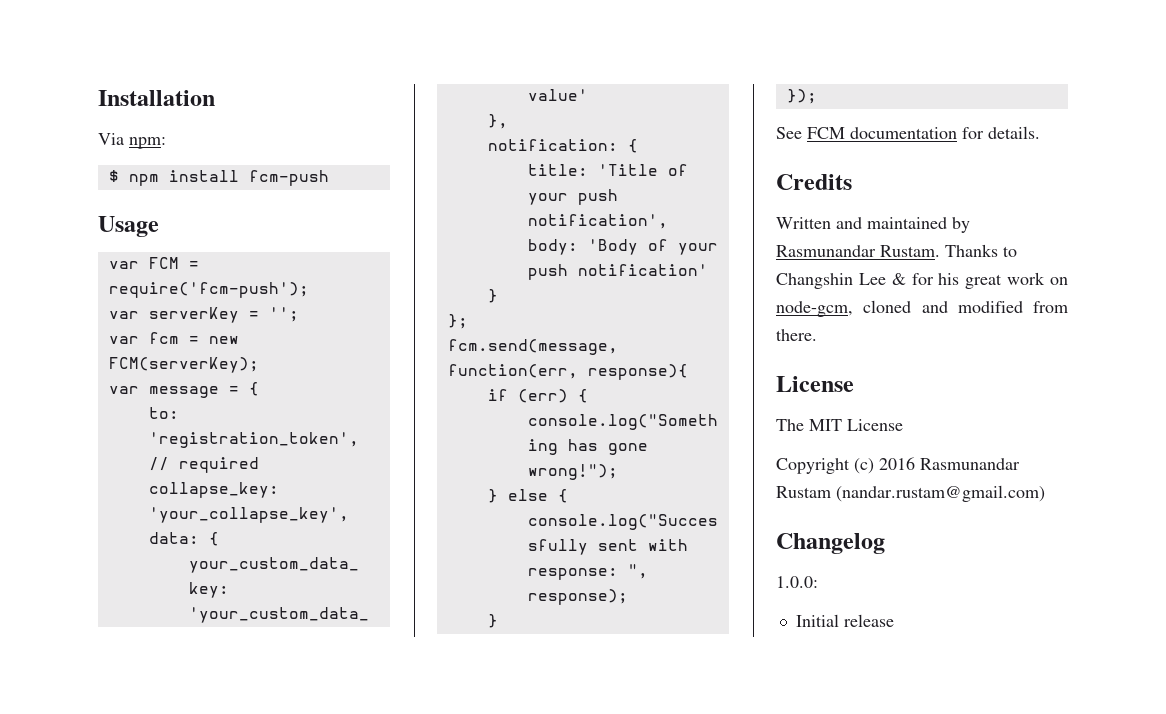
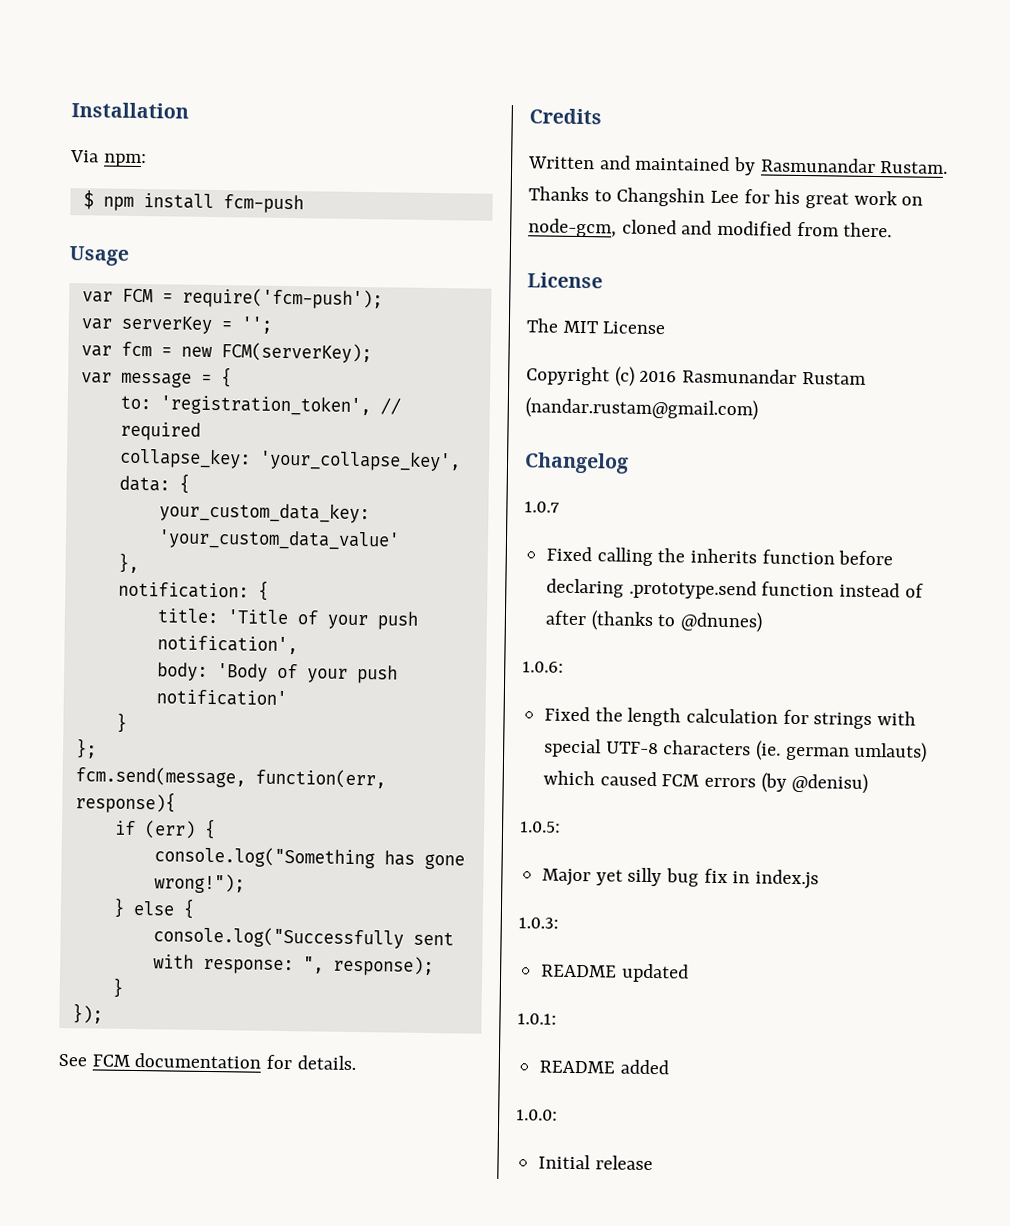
- Thanks to Changshin Lee & for his great work on node-gcm, cloned and modified from there.
+ Thanks to Changshin Lee for his great work on node-gcm, cloned and modified from there.
+ 1.0.7
+ Fixed calling the inherits function before declaring .prototype.send function instead of after (thanks to @dnunes)
+ 1.0.6:
+ Fixed the length calculation for strings with special UTF-8 characters (ie. german umlauts) which caused FCM errors (by @denisu)
+ 1.0.5:
+ Major yet silly bug fix in index.js
+ 1.0.3:
+ README updated
+ 1.0.1:
+ README added

